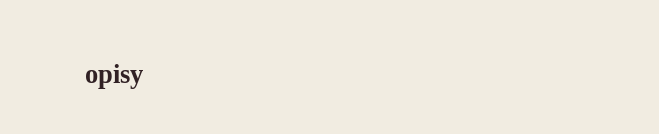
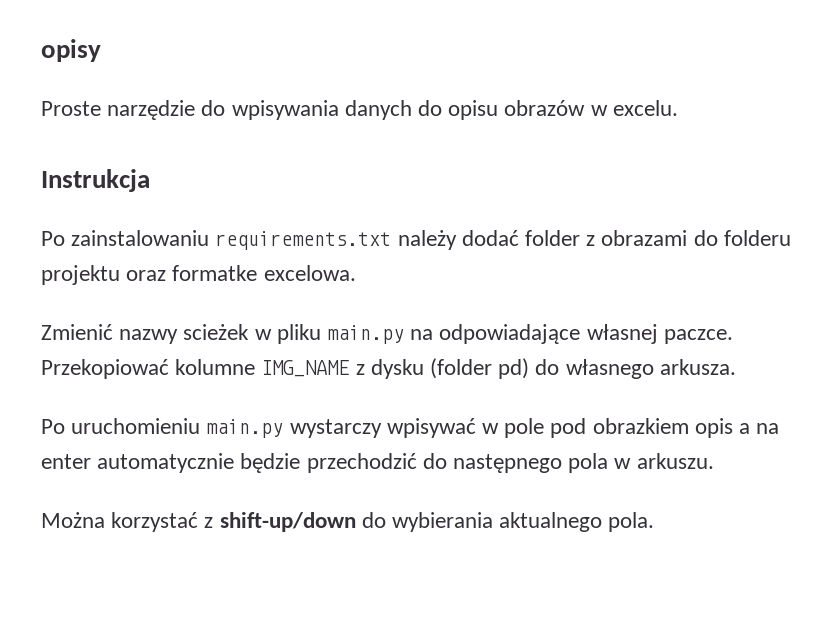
+ Proste narzędzie do wpisywania danych do opisu obrazów w excelu.
+ Instrukcja
+ Po zainstalowaniu requirements.txt należy dodać folder z obrazami do folderu projektu oraz formatke excelowa.
+ Zmienić nazwy scieżek w pliku main.py na odpowiadające własnej paczce. Przekopiować kolumne IMG_NAME z dysku (folder pd) do własnego arkusza.
+ Po uruchomieniu main.py wystarczy wpisywać w pole pod obrazkiem opis a na enter automatycznie będzie przechodzić do następnego pola w arkuszu.
+ Można korzystać z shift-up/down do wybierania aktualnego pola.

